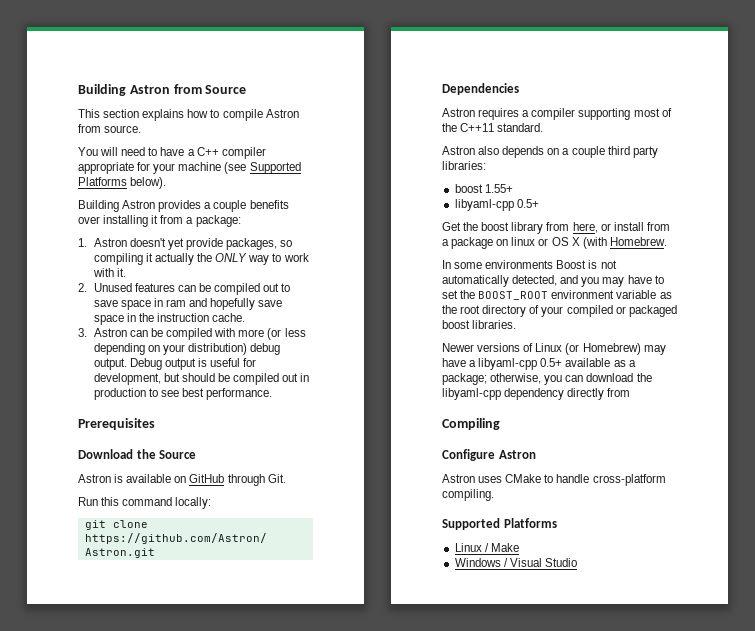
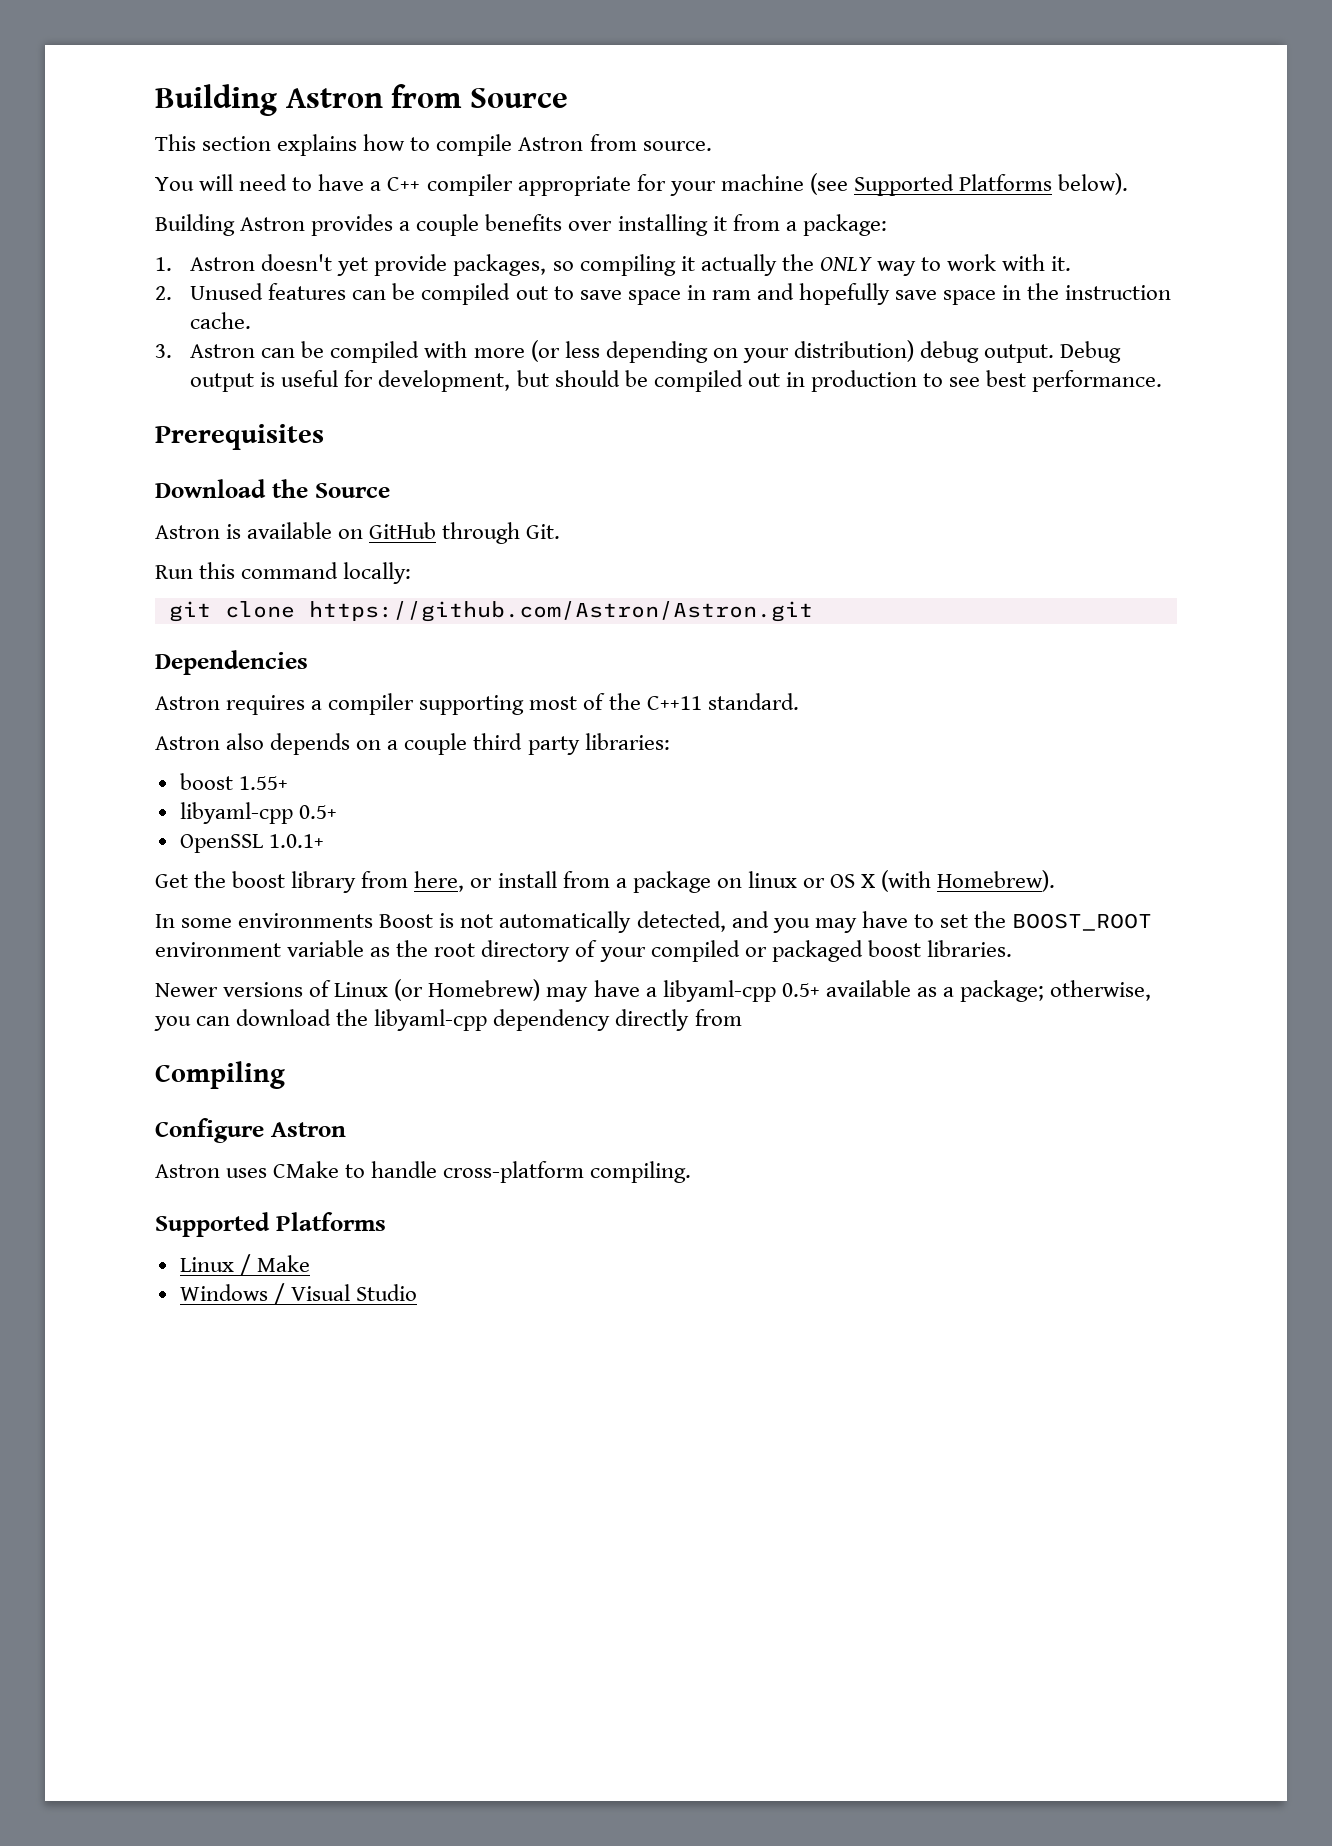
+ OpenSSL 1.0.1+
- Get the boost library from here, or install from a package on linux or OS X (with Homebrew.
+ Get the boost library from here, or install from a package on linux or OS X (with Homebrew).

